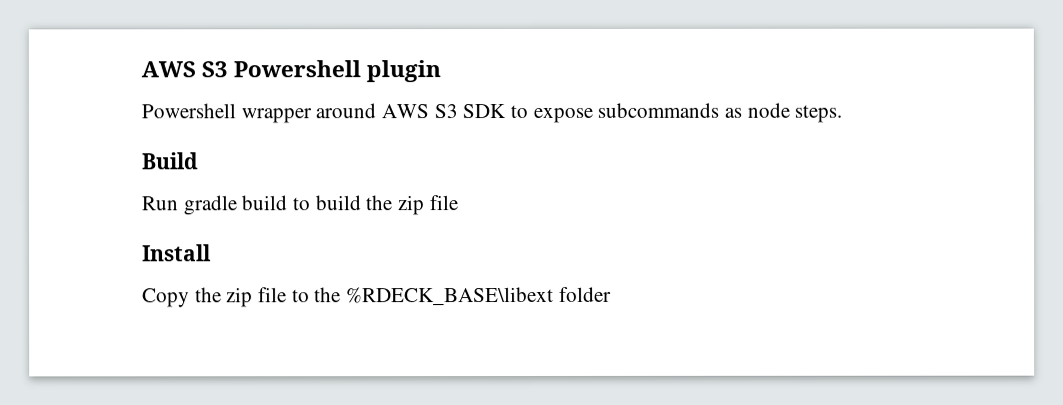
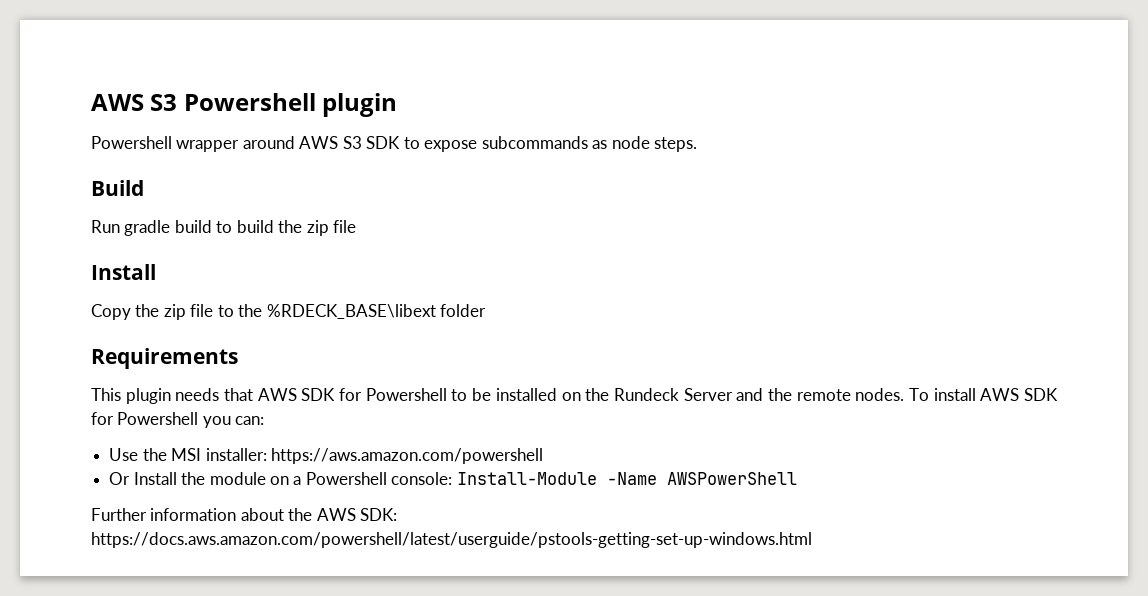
+ Requirements
+ This plugin needs that AWS SDK for Powershell to be installed on the Rundeck Server and the remote nodes. To install AWS SDK for Powershell you can:
+ Use the MSI installer: https://aws.amazon.com/powershell
+ Or Install the module on a Powershell console: Install-Module -Name AWSPowerShell
+ Further information about the AWS SDK: https://docs.aws.amazon.com/powershell/latest/userguide/pstools-getting-set-up-windows.html

